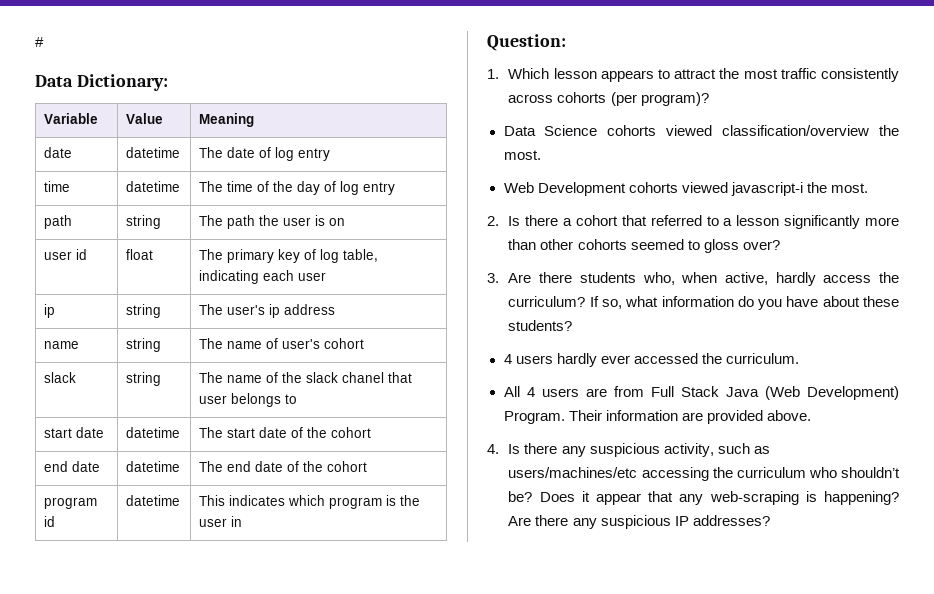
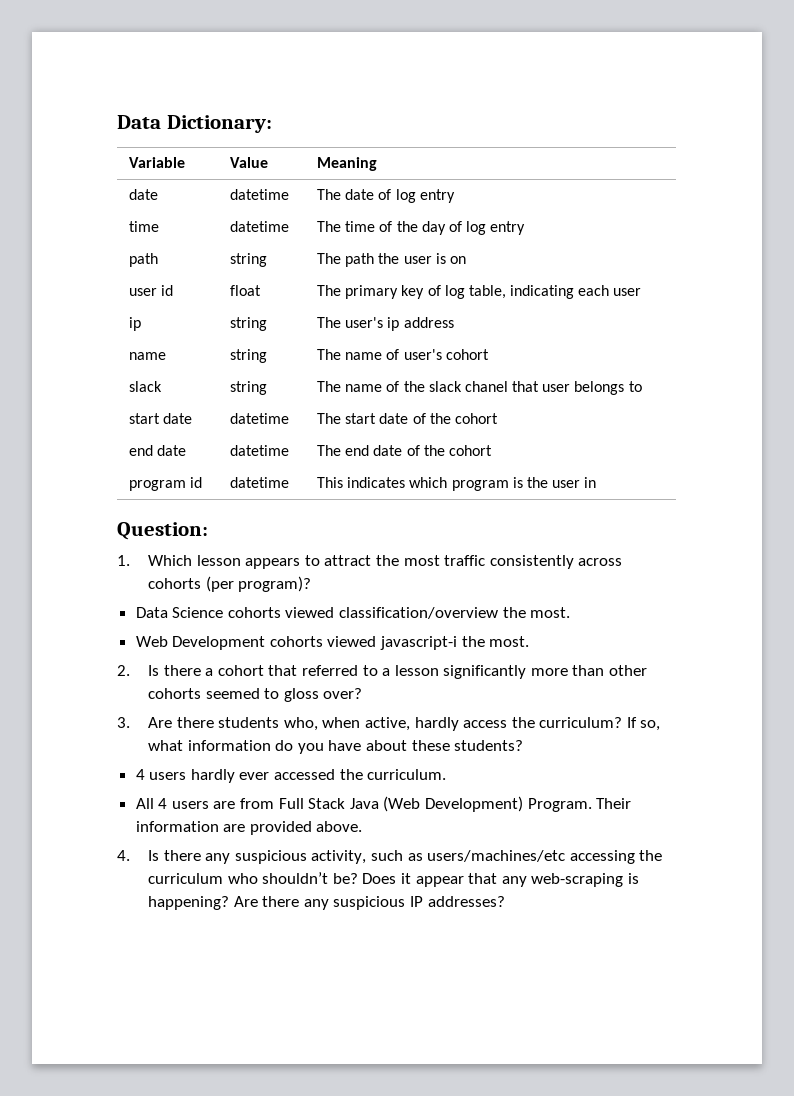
- #

